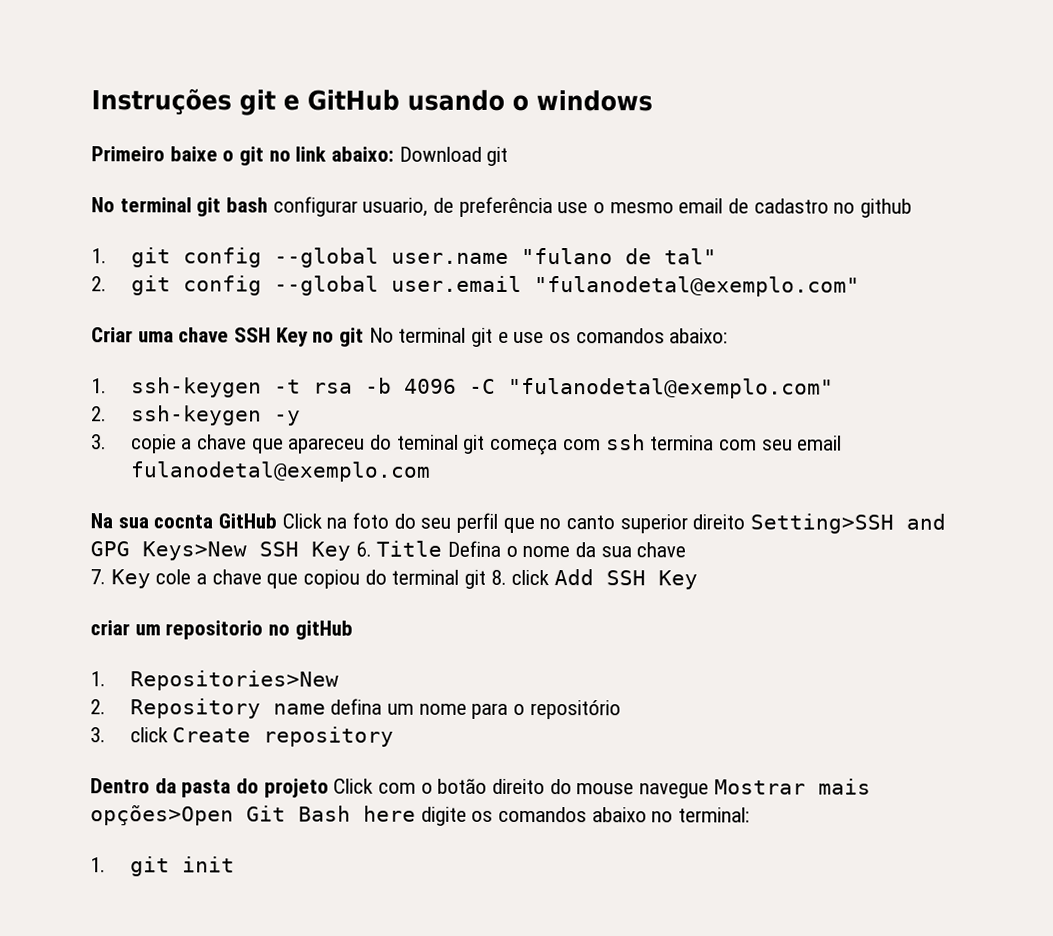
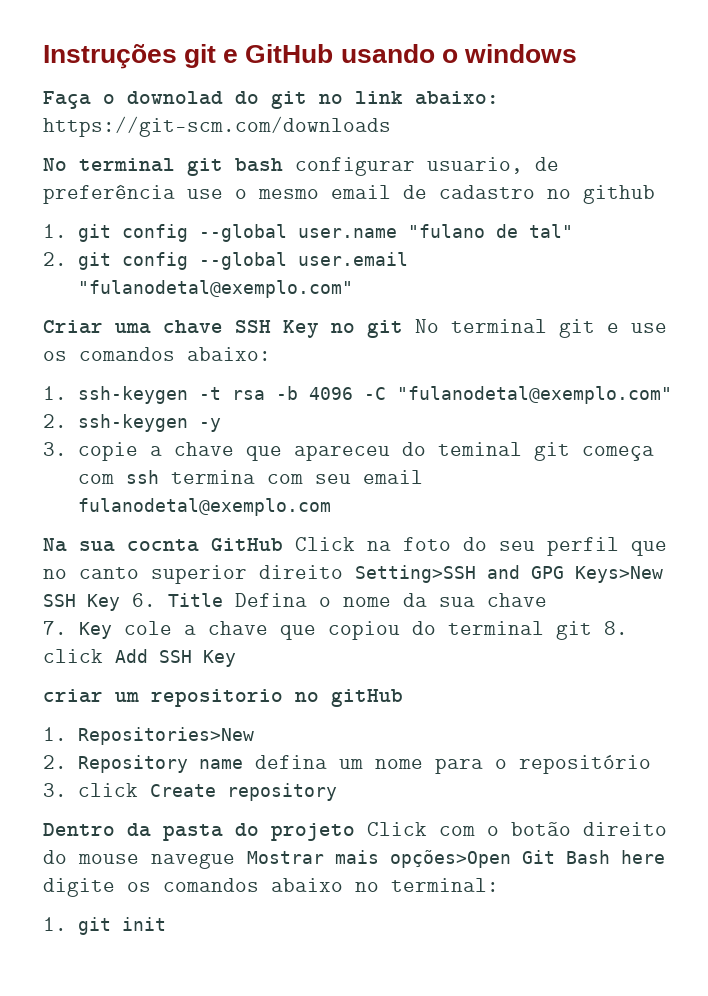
- Primeiro baixe o git no link abaixo: Download git
+ Faça o downolad do git no link abaixo: https://git-scm.com/downloads

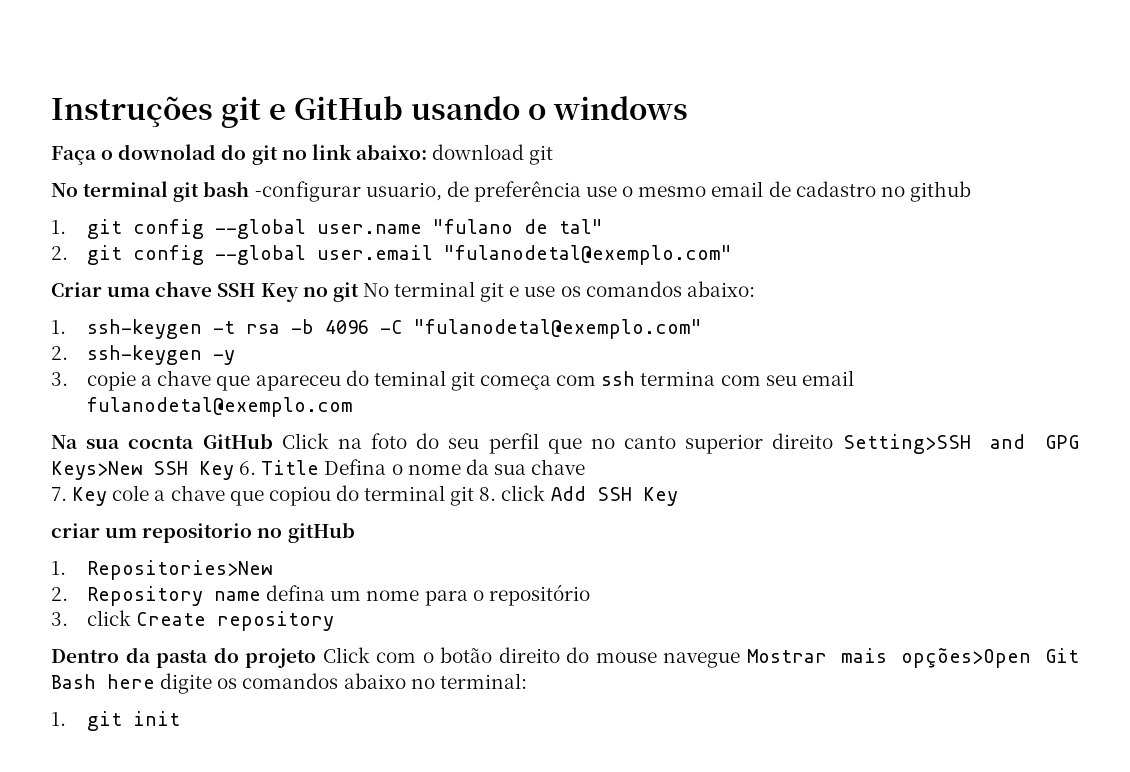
- Faça o downolad do git no link abaixo: https://git-scm.com/downloads
+ Faça o downolad do git no link abaixo: download git
- No terminal git bash configurar usuario, de preferência use o mesmo email de cadastro no github
+ No terminal git bash -configurar usuario, de preferência use o mesmo email de cadastro no github

